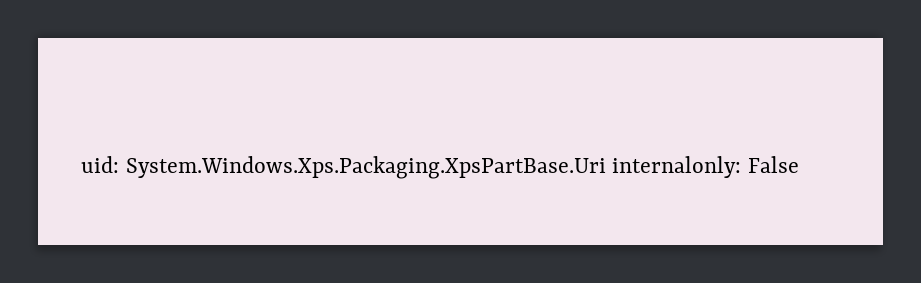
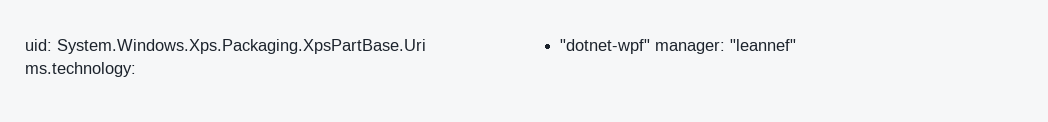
- uid: System.Windows.Xps.Packaging.XpsPartBase.Uri internalonly: False
+ uid: System.Windows.Xps.Packaging.XpsPartBase.Uri ms.technology:
+ "dotnet-wpf" manager: "leannef"

